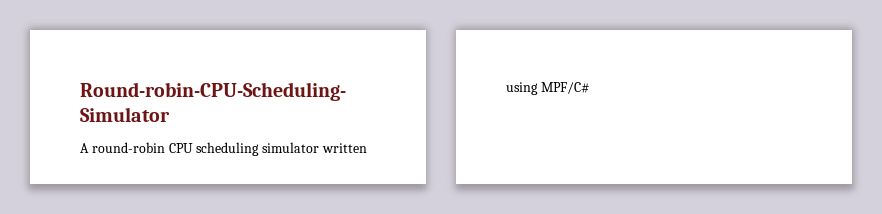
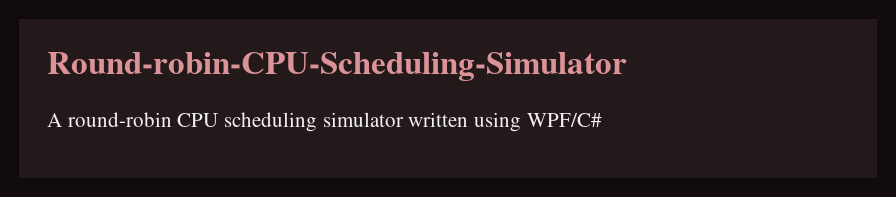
- A round-robin CPU scheduling simulator written using MPF/C#
+ A round-robin CPU scheduling simulator written using WPF/C#

